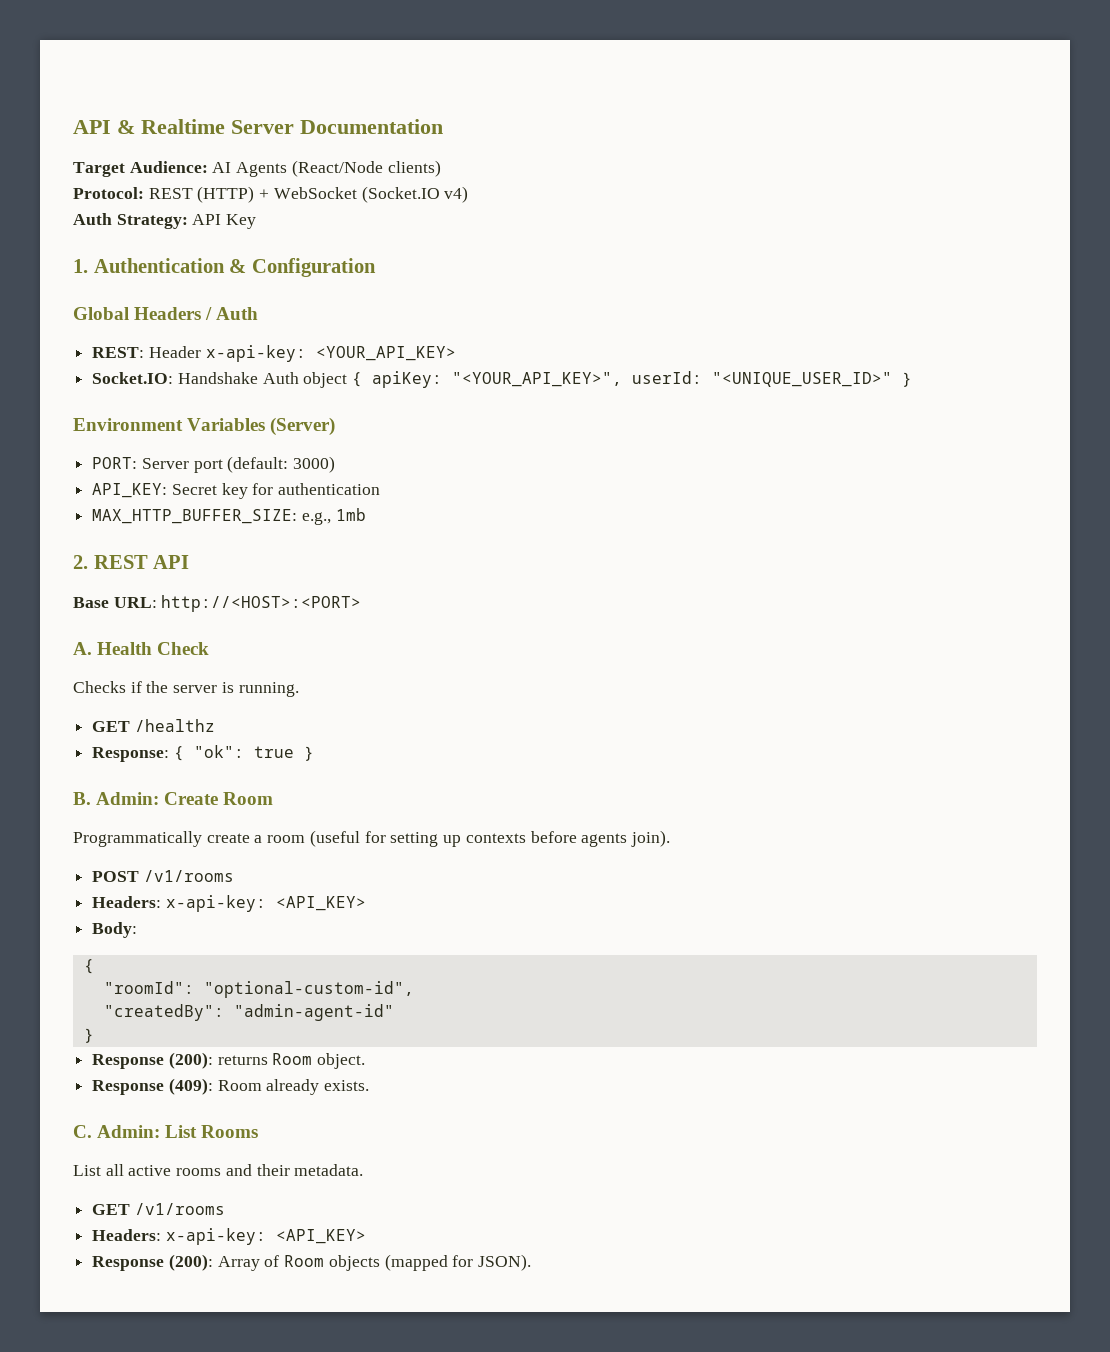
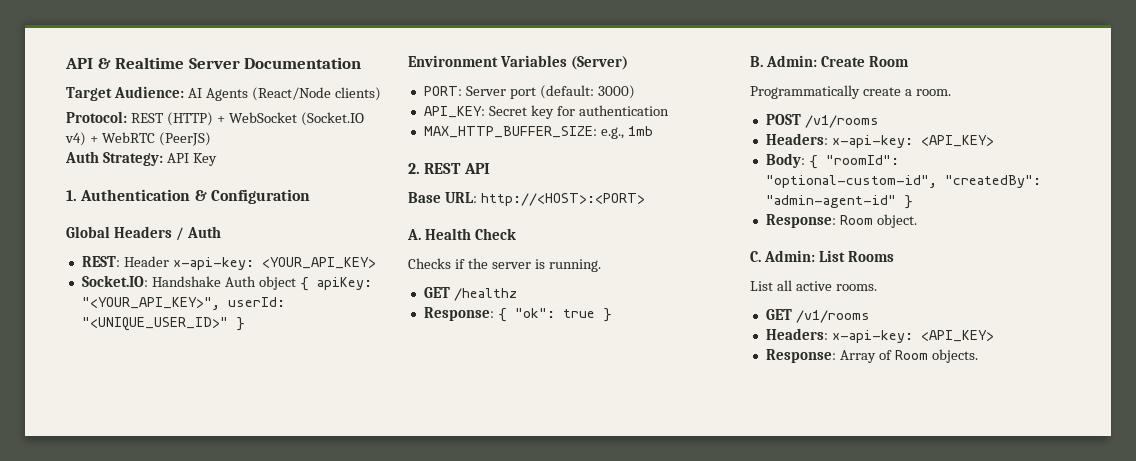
- Protocol: REST (HTTP) + WebSocket (Socket.IO v4)
+ Protocol: REST (HTTP) + WebSocket (Socket.IO v4) + WebRTC (PeerJS)
- Programmatically create a room (useful for setting up contexts before agents join).
+ Programmatically create a room.
- Body:
- {
- "roomId": "optional-custom-id",
- "createdBy": "admin-agent-id"
- }
- Response (200): returns Room object.
+ Body: { "roomId": "optional-custom-id", "createdBy": "admin-agent-id" }
+ Response: Room object.
- Response (409): Room already exists.
- List all active rooms and their metadata.
+ List all active rooms.
- Response (200): Array of Room objects (mapped for JSON).
+ Response: Array of Room objects.

